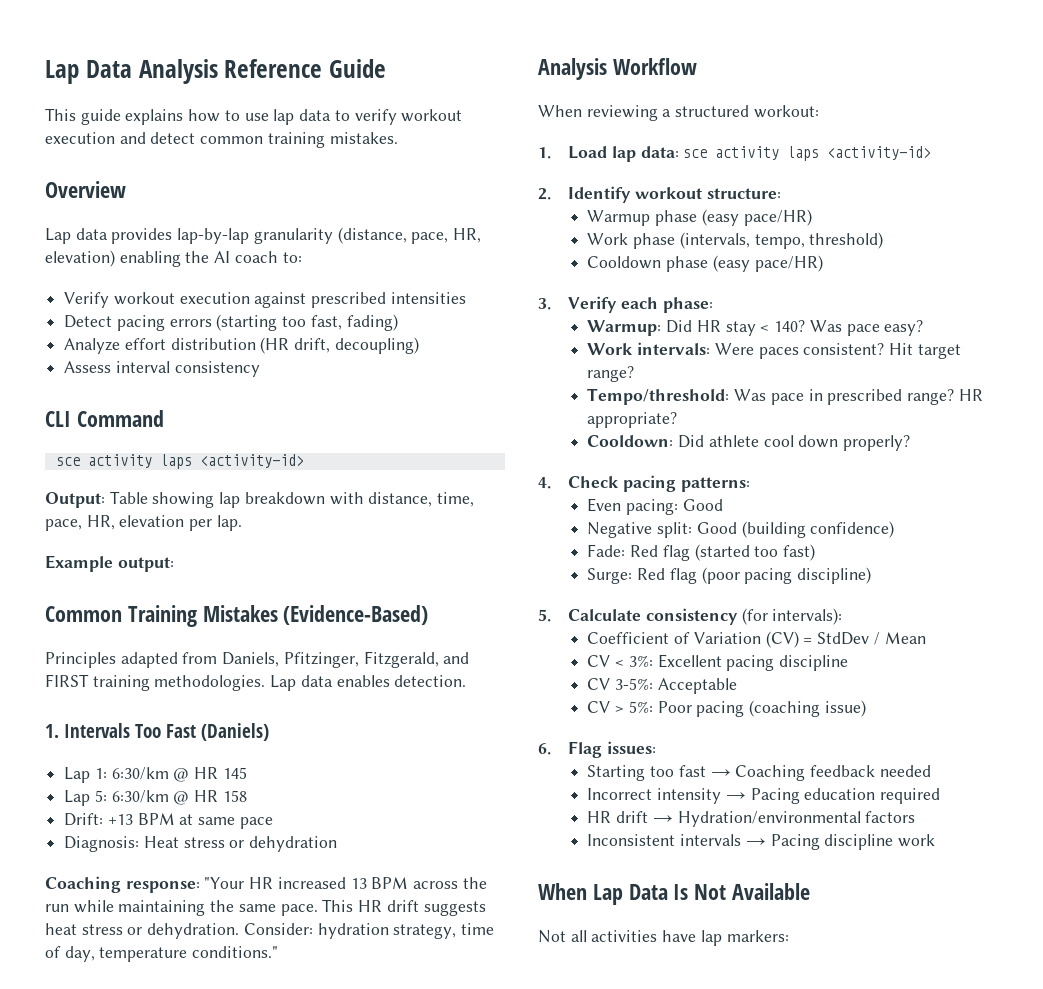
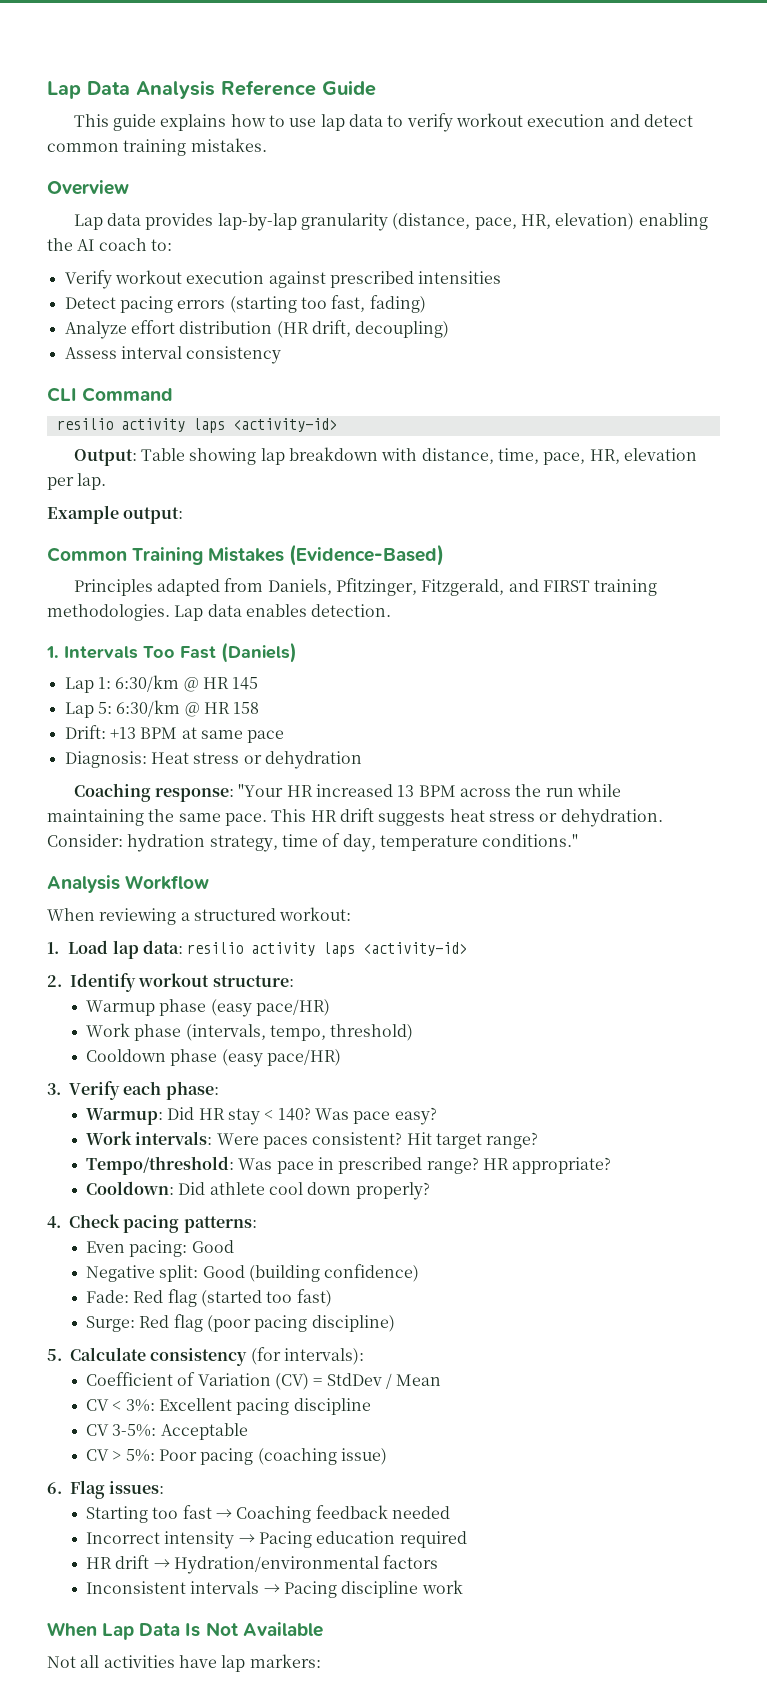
  CLI Command
- sce activity laps <activity-id>
+ resilio activity laps <activity-id>
- 1. Load lap data: sce activity laps <activity-id>
+ 1. Load lap data: resilio activity laps <activity-id>

